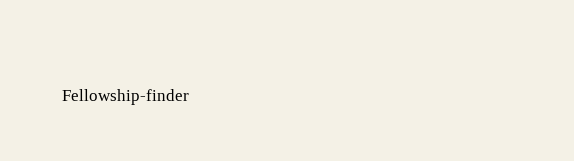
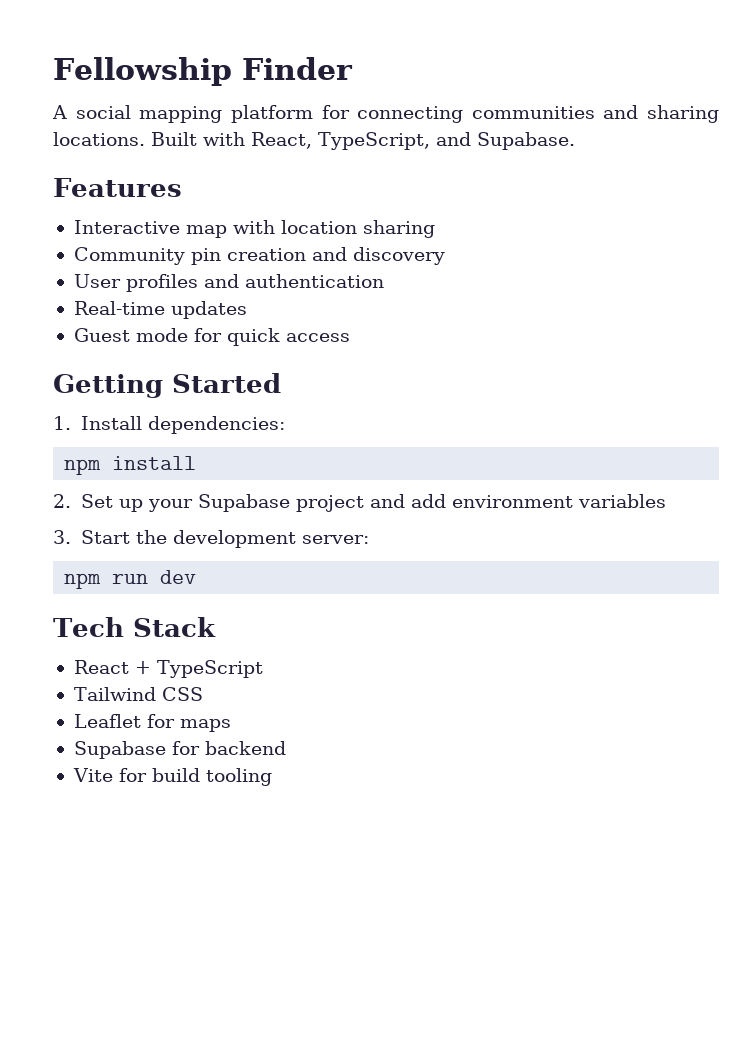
- Fellowship-finder
+ Fellowship Finder
+ A social mapping platform for connecting communities and sharing locations. Built with React, TypeScript, and Supabase.
+ Features
+ Interactive map with location sharing
+ Community pin creation and discovery
+ User profiles and authentication
+ Real-time updates
+ Guest mode for quick access
+ Getting Started
+ 1. Install dependencies:
+ npm install
+ 2. Set up your Supabase project and add environment variables
+ 3. Start the development server:
+ npm run dev
+ Tech Stack
+ React + TypeScript
+ Tailwind CSS
+ Leaflet for maps
+ Supabase for backend
+ Vite for build tooling

